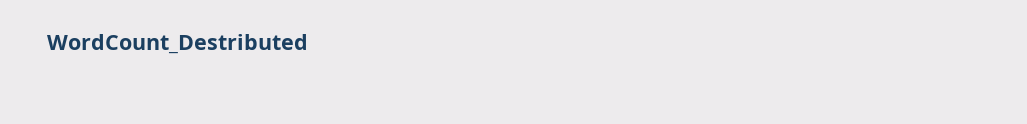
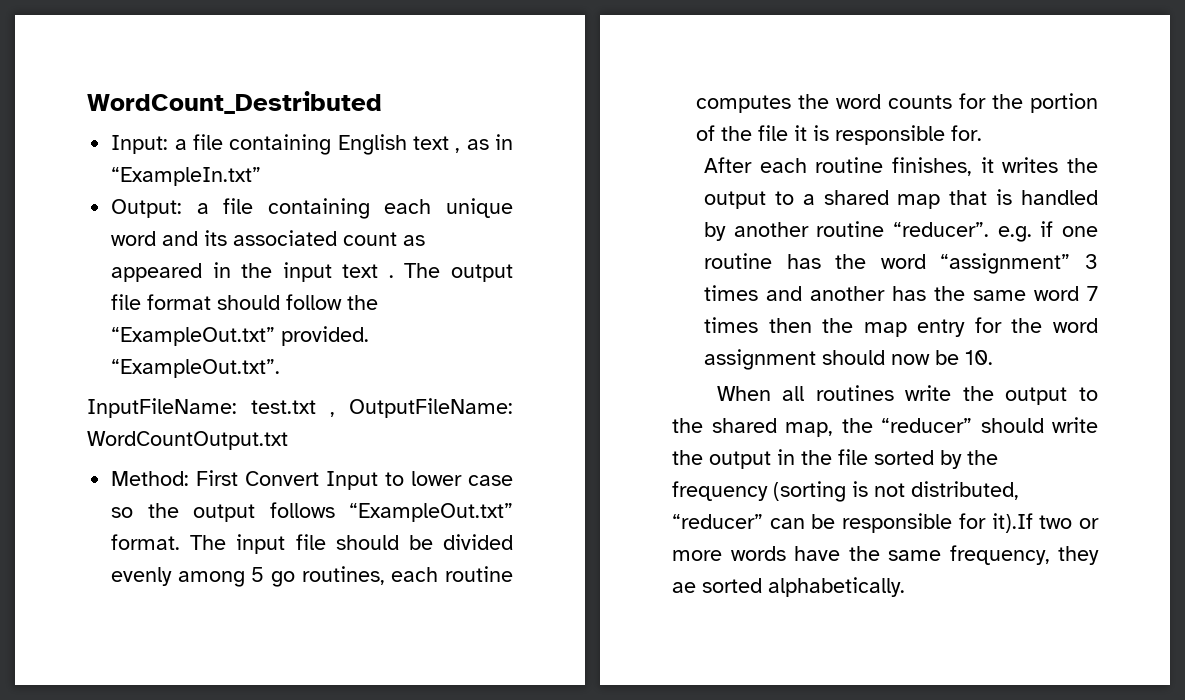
+ Input: a file containing English text , as in “ExampleIn.txt”
+ Output: a file containing each unique word and its associated count as appeared in the input text . The output file format should follow the “ExampleOut.txt” provided. “ExampleOut.txt”.
+ InputFileName: test.txt , OutputFileName: WordCountOutput.txt
+ Method: First Convert Input to lower case so the output follows “ExampleOut.txt” format. The input file should be divided evenly among 5 go routines, each routine computes the word counts for the portion of the file it is responsible for.
+ After each routine finishes, it writes the output to a shared map that is handled by another routine “reducer”. e.g. if one routine has the word “assignment” 3 times and another has the same word 7 times then the map entry for the word assignment should now be 10.
+ When all routines write the output to the shared map, the “reducer” should write the output in the file sorted by the frequency (sorting is not distributed, “reducer” can be responsible for it).If two or more words have the same frequency, they ae sorted alphabetically.

